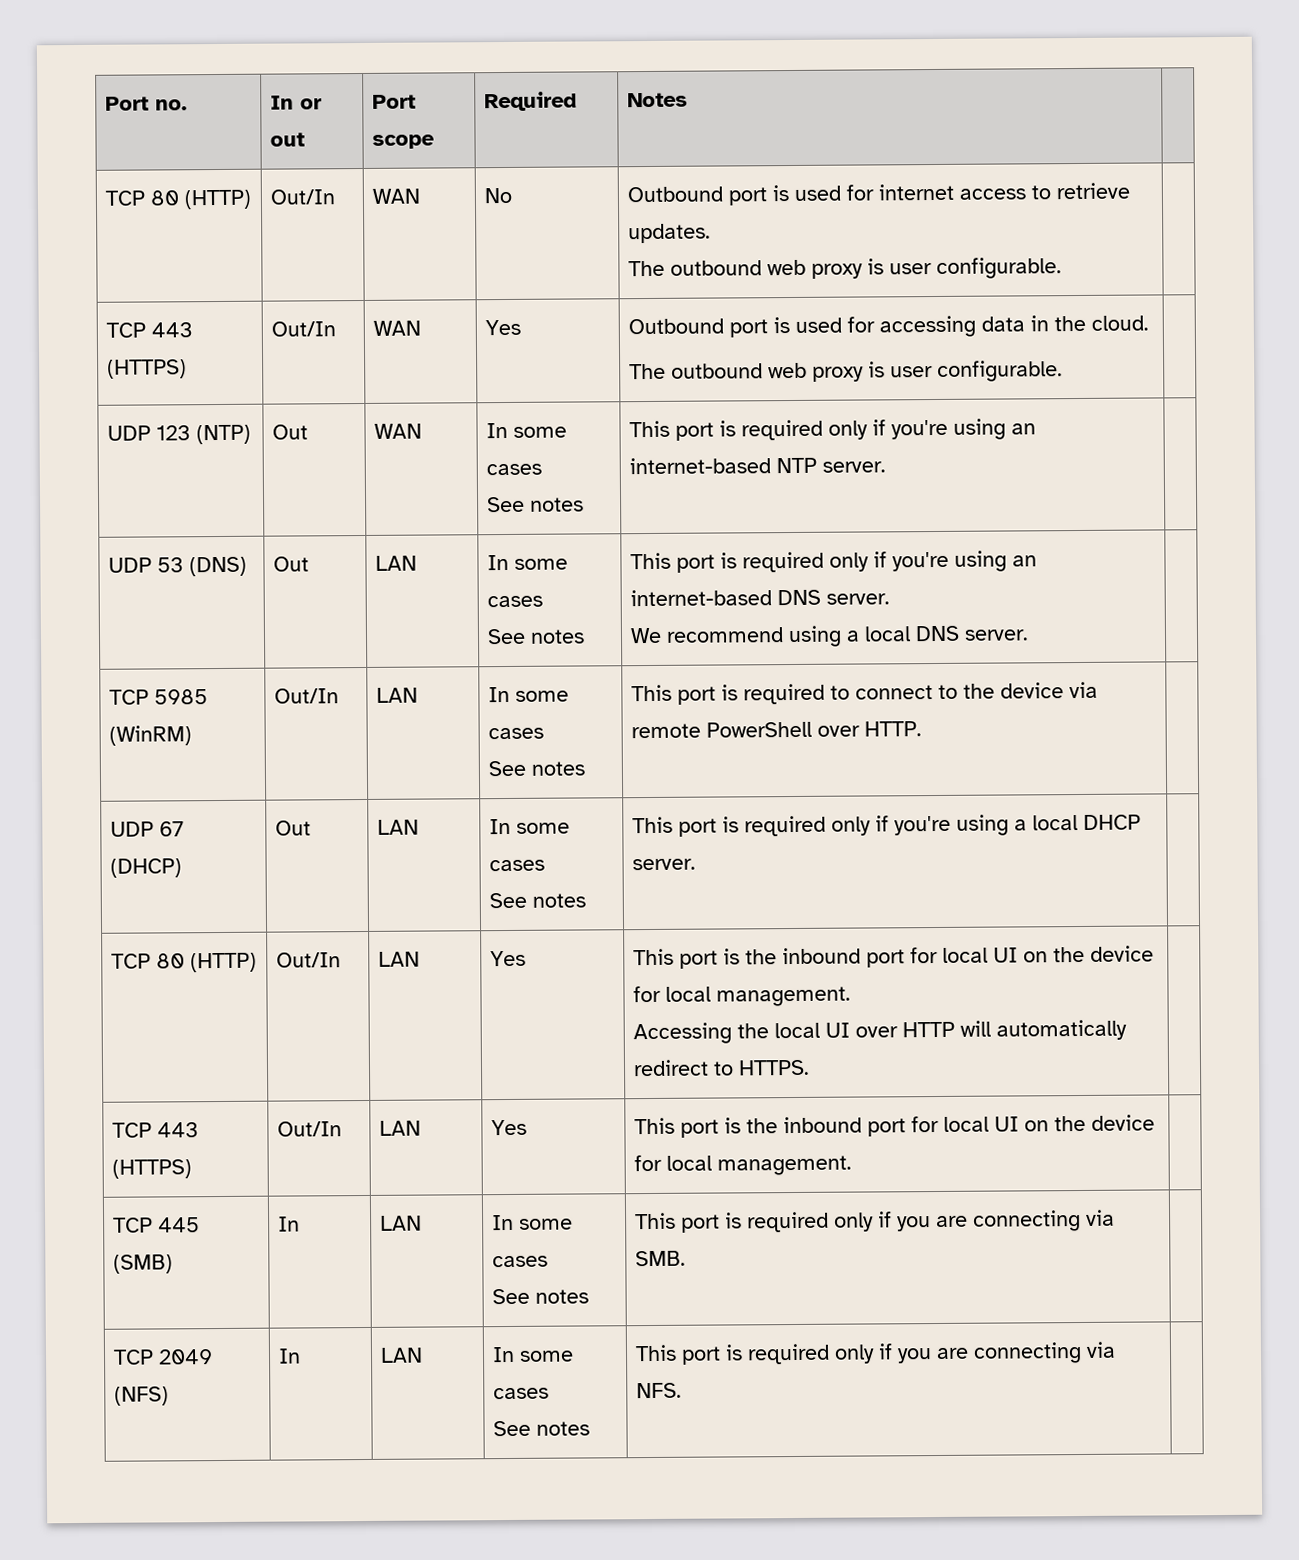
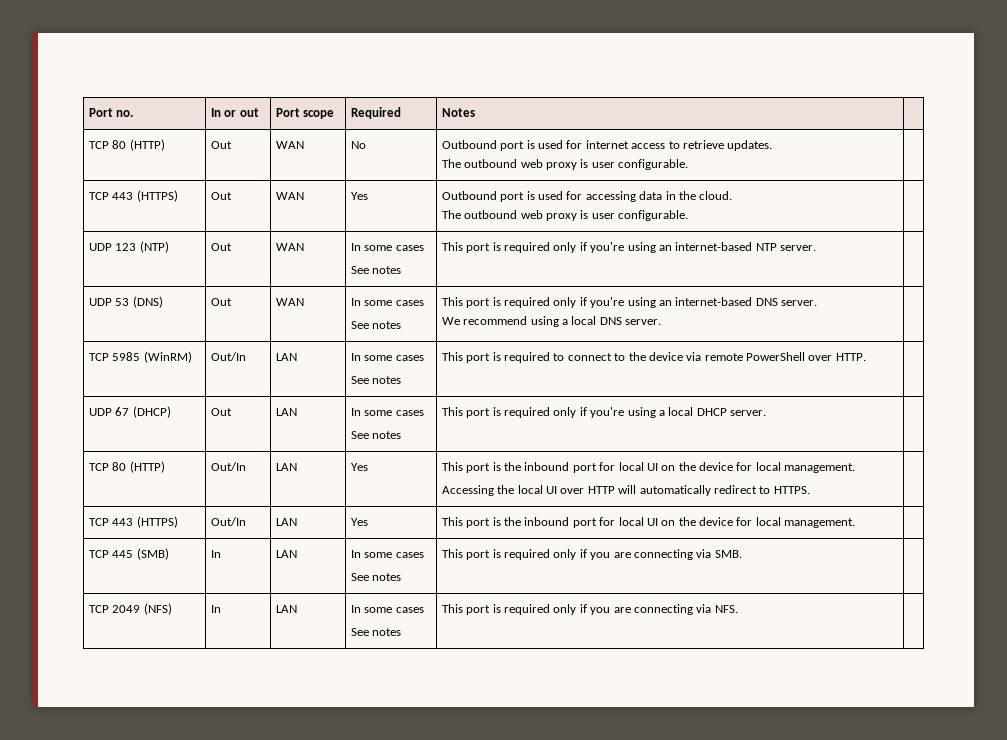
- TCP 80 (HTTP) | Out/In | WAN | No | Outbound port is used for internet access to retrieve updates.
+ TCP 80 (HTTP) | Out | WAN | No | Outbound port is used for internet access to retrieve updates.
- TCP 443 (HTTPS) | Out/In | WAN | Yes | Outbound port is used for accessing data in the cloud.
+ TCP 443 (HTTPS) | Out | WAN | Yes | Outbound port is used for accessing data in the cloud.
- UDP 53 (DNS) | Out | LAN | In some cases
+ UDP 53 (DNS) | Out | WAN | In some cases

